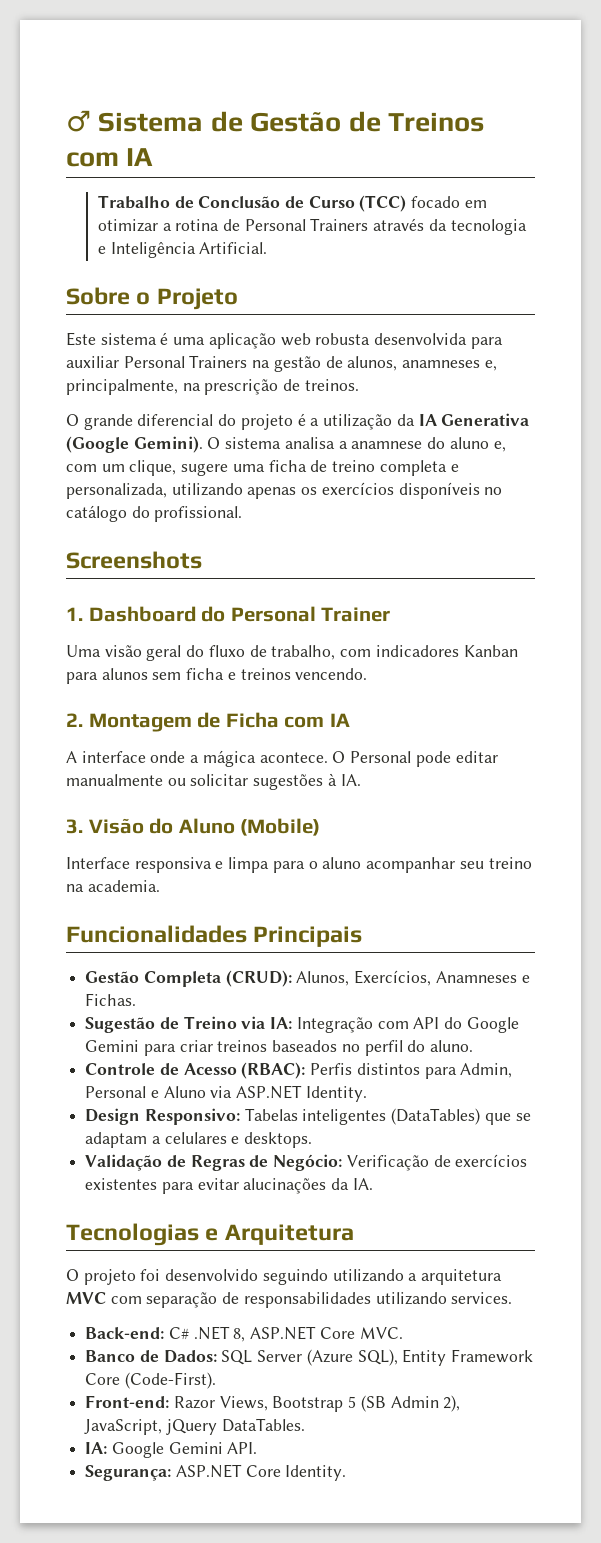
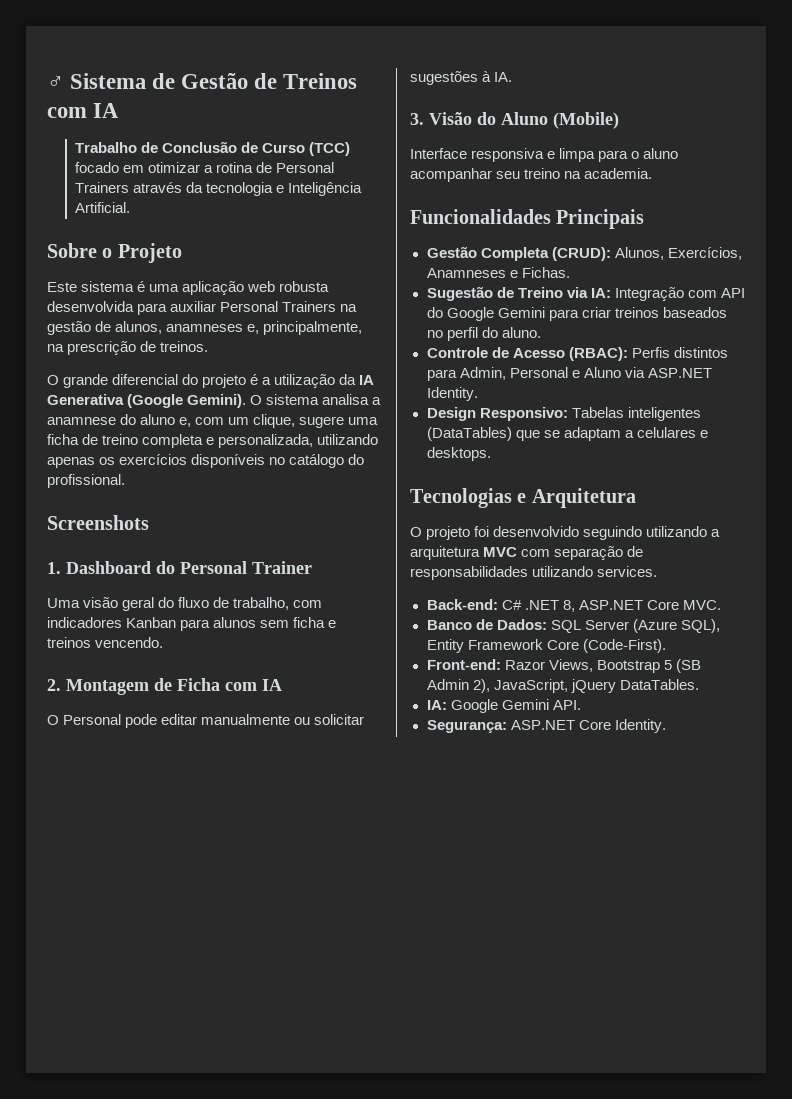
- A interface onde a mágica acontece.
- Validação de Regras de Negócio: Verificação de exercícios existentes para evitar alucinações da IA.

